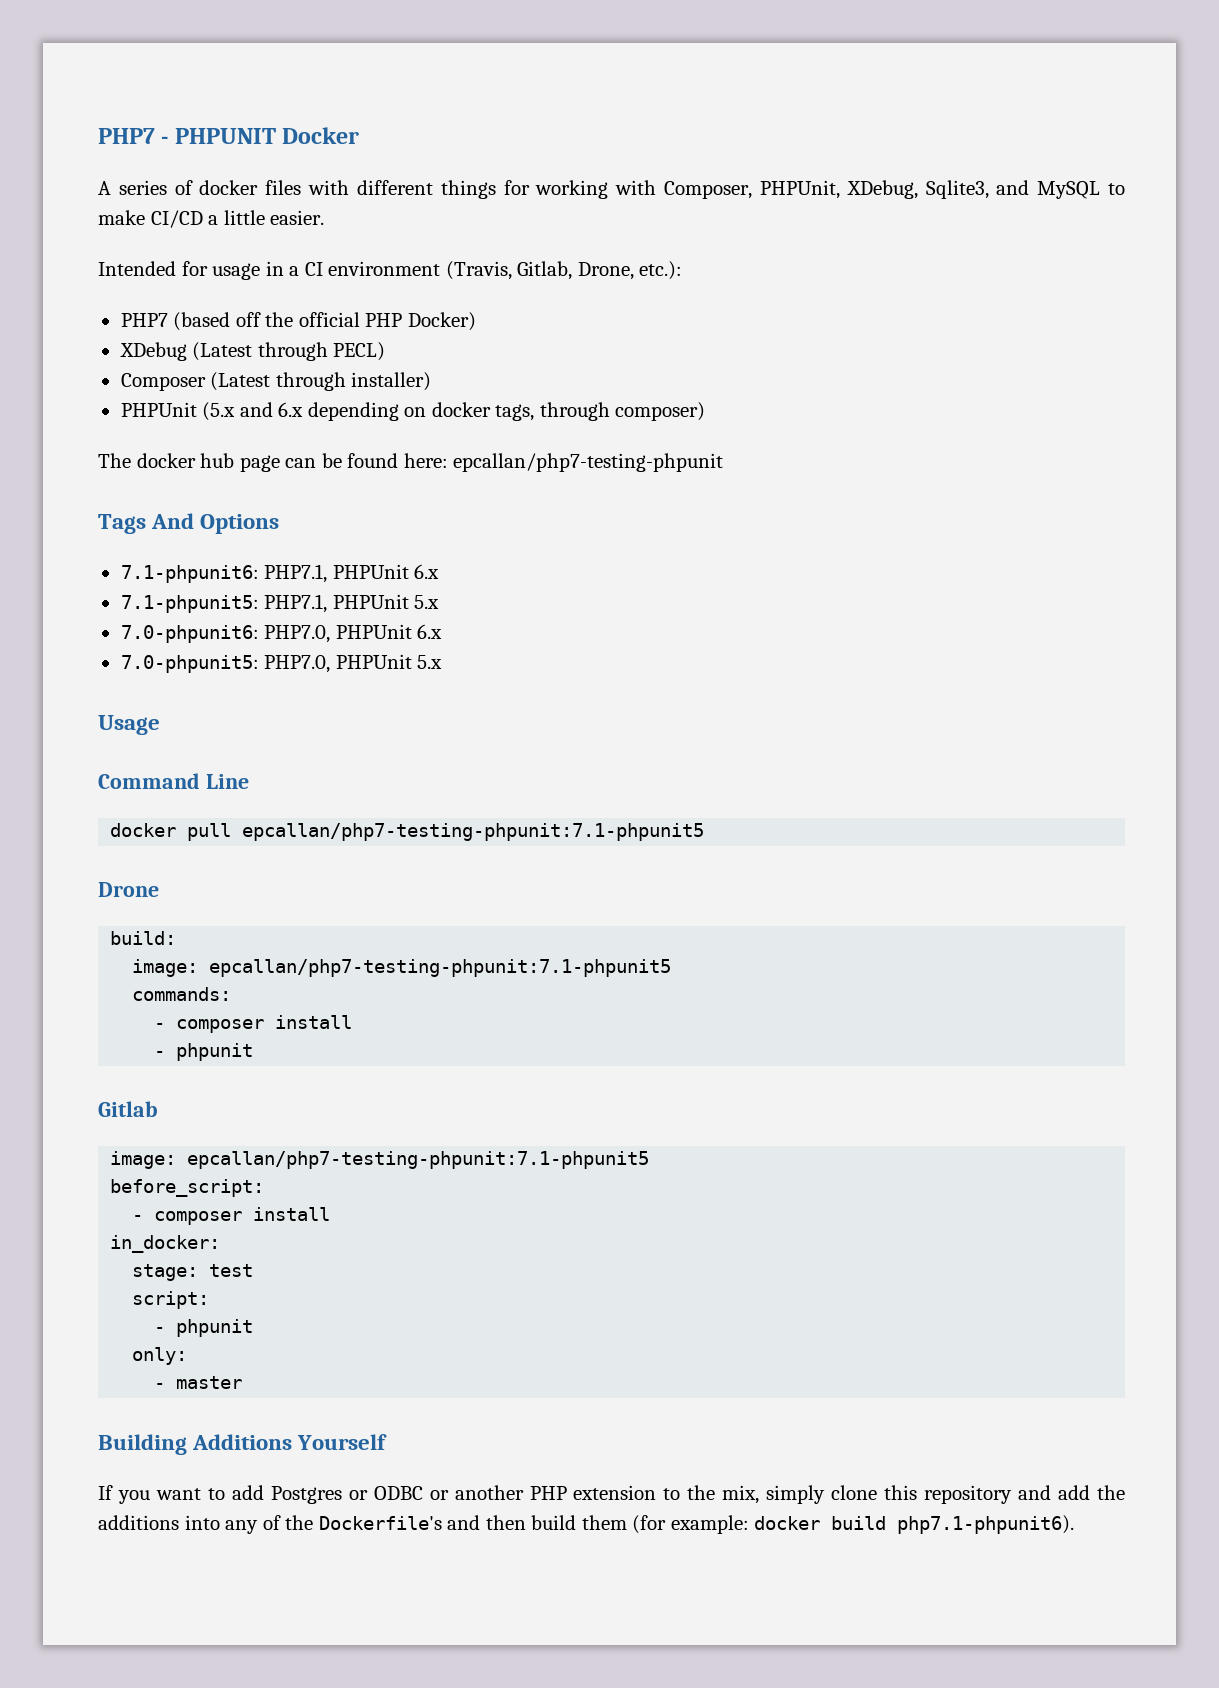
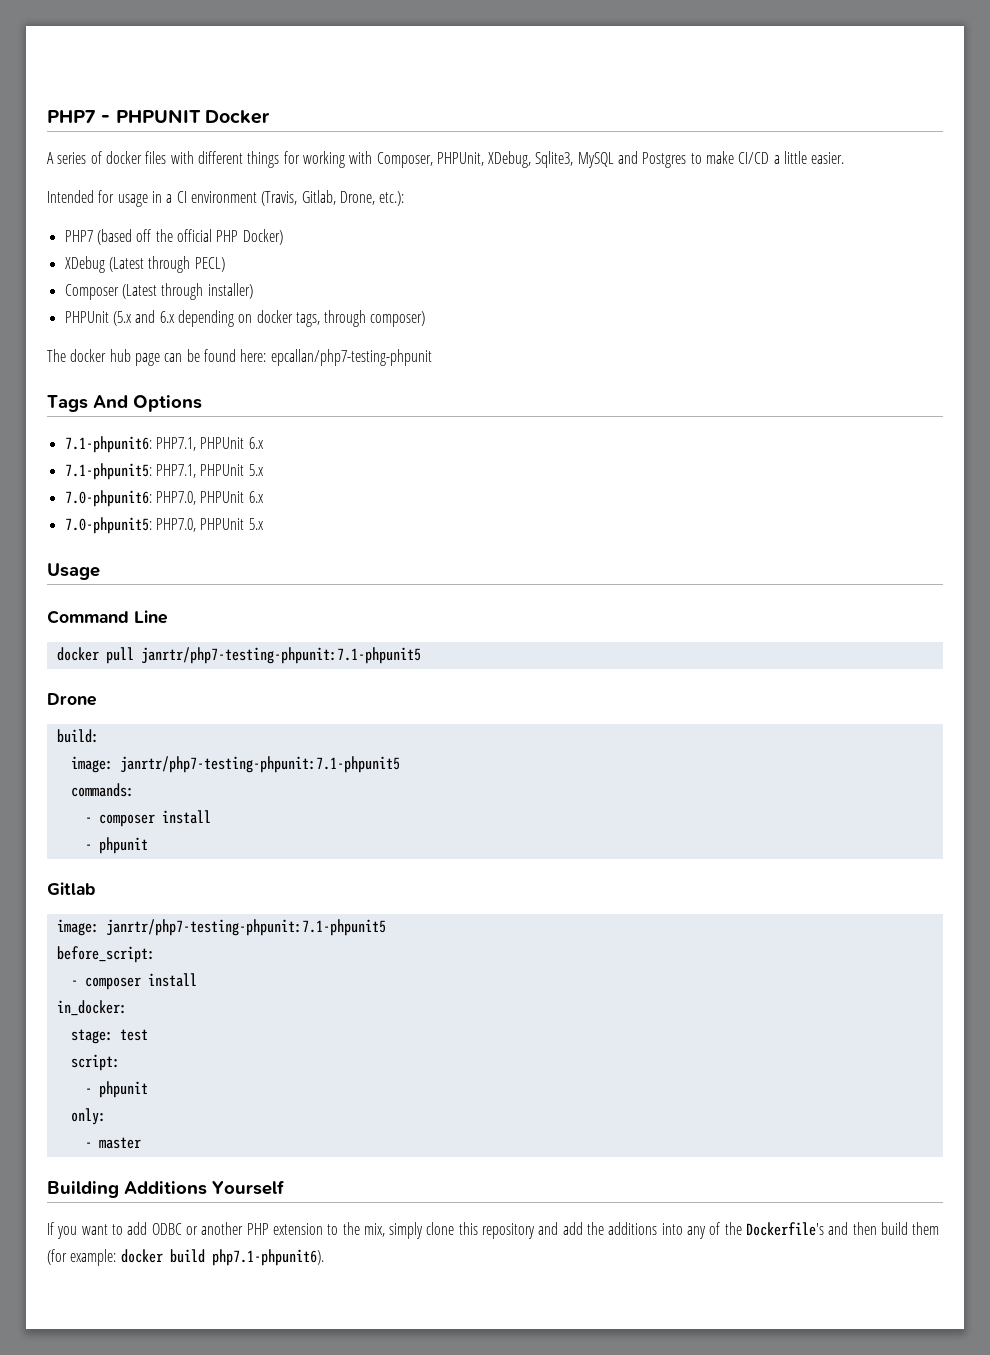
- A series of docker files with different things for working with Composer, PHPUnit, XDebug, Sqlite3, and MySQL to make CI/CD a little easier.
+ A series of docker files with different things for working with Composer, PHPUnit, XDebug, Sqlite3, MySQL and Postgres to make CI/CD a little easier.
- docker pull epcallan/php7-testing-phpunit:7.1-phpunit5
+ docker pull janrtr/php7-testing-phpunit:7.1-phpunit5
  build:
- image: epcallan/php7-testing-phpunit:7.1-phpunit5
+ image: janrtr/php7-testing-phpunit:7.1-phpunit5
  Gitlab
- image: epcallan/php7-testing-phpunit:7.1-phpunit5
+ image: janrtr/php7-testing-phpunit:7.1-phpunit5
- If you want to add Postgres or ODBC or another PHP extension to the mix, simply clone this repository and add the additions into any of the Dockerfile's and then build them (for example: docker build php7.1-phpunit6).
+ If you want to add ODBC or another PHP extension to the mix, simply clone this repository and add the additions into any of the Dockerfile's and then build them (for example: docker build php7.1-phpunit6).

